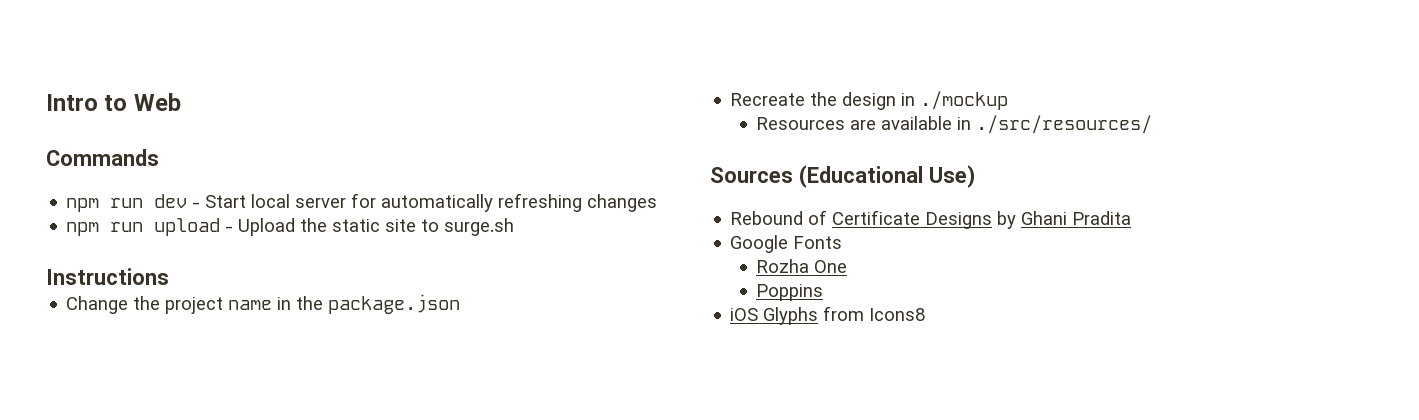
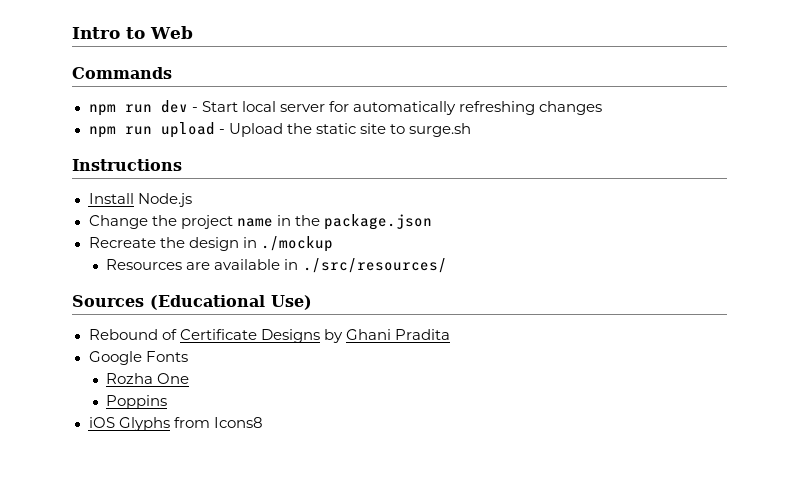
+ Install Node.js

